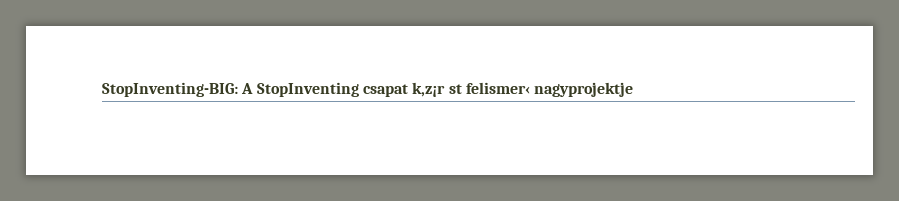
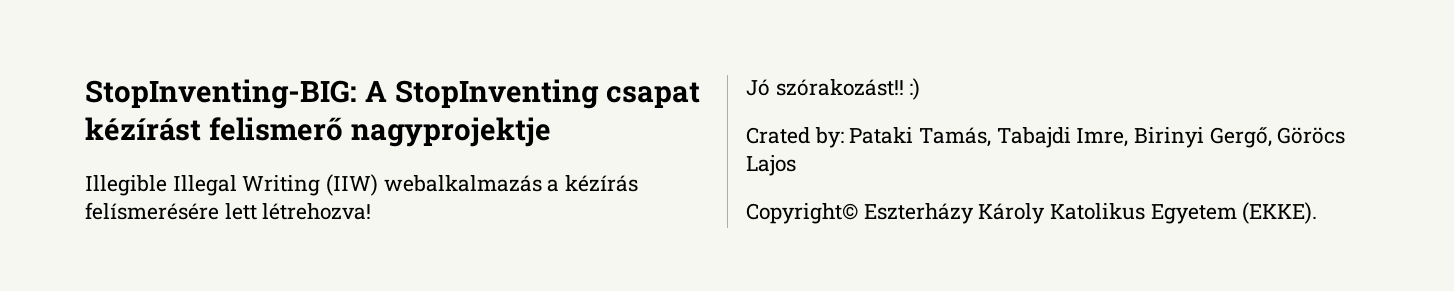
- StopInventing-BIG: A StopInventing csapat k‚z¡r st felismer‹ nagyprojektje
+ StopInventing-BIG: A StopInventing csapat kézírást felismerő nagyprojektje
+ Illegible Illegal Writing (IIW) webalkalmazás a kézírás felísmerésére lett létrehozva!
+ Jó szórakozást!! :)
+ Crated by: Pataki Tamás, Tabajdi Imre, Birinyi Gergő, Göröcs Lajos
+ Copyright© Eszterházy Károly Katolikus Egyetem (EKKE).

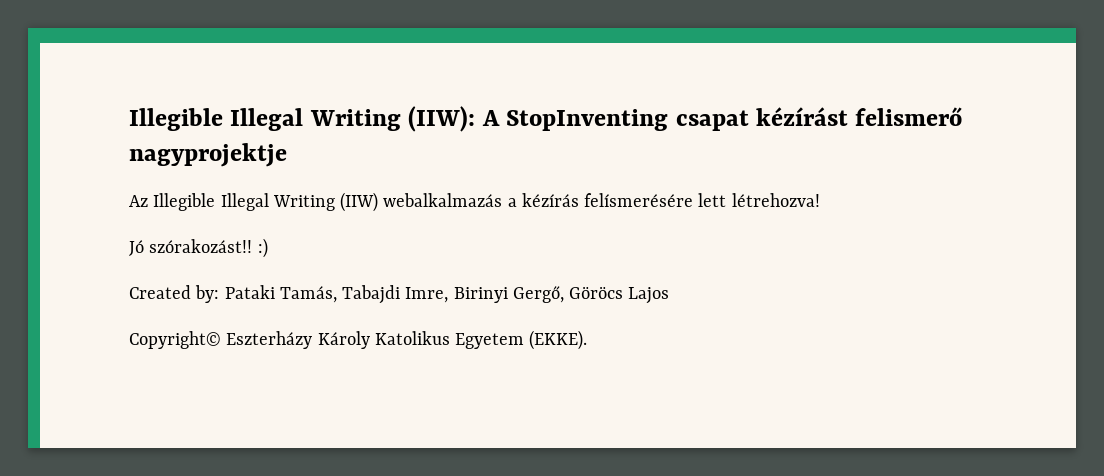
- StopInventing-BIG: A StopInventing csapat kézírást felismerő nagyprojektje
+ Illegible Illegal Writing (IIW): A StopInventing csapat kézírást felismerő nagyprojektje
- Illegible Illegal Writing (IIW) webalkalmazás a kézírás felísmerésére lett létrehozva!
+ Az Illegible Illegal Writing (IIW) webalkalmazás a kézírás felísmerésére lett létrehozva!
- Crated by: Pataki Tamás, Tabajdi Imre, Birinyi Gergő, Göröcs Lajos
+ Created by: Pataki Tamás, Tabajdi Imre, Birinyi Gergő, Göröcs Lajos

